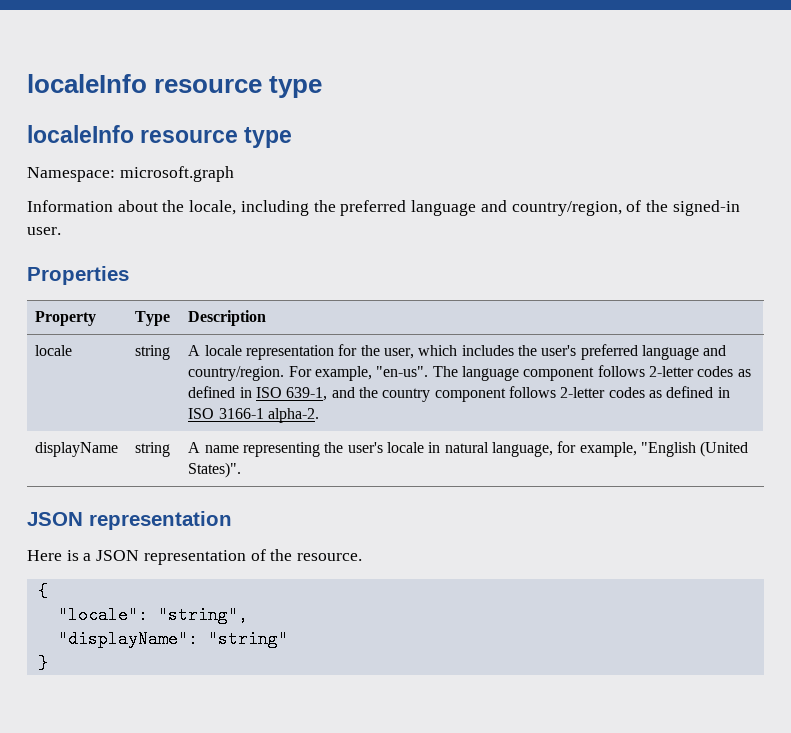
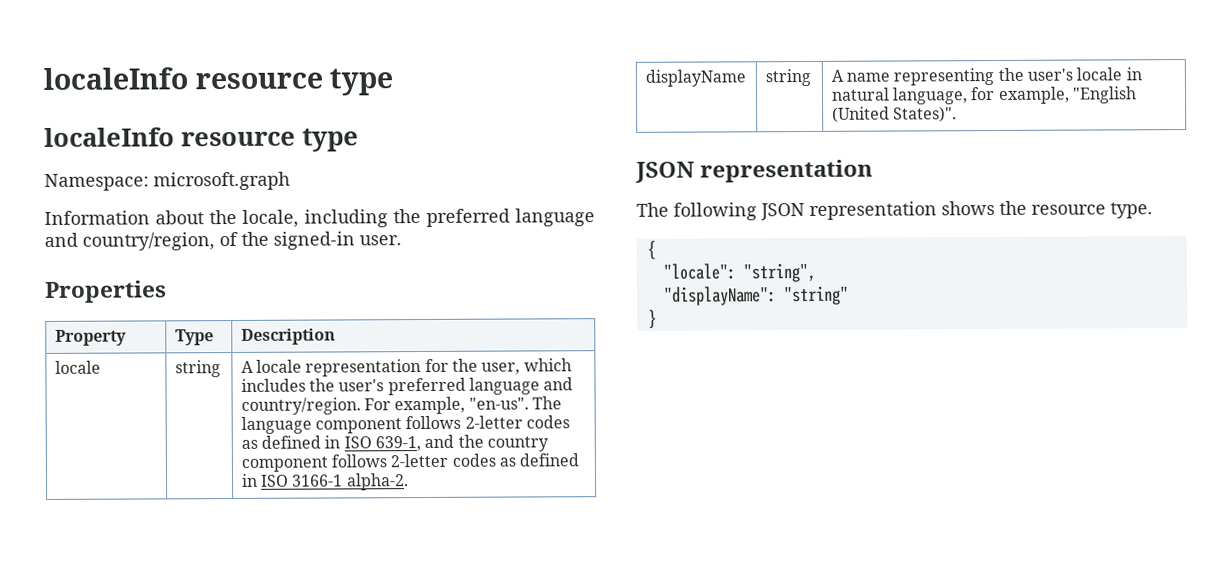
- Here is a JSON representation of the resource.
+ The following JSON representation shows the resource type.

